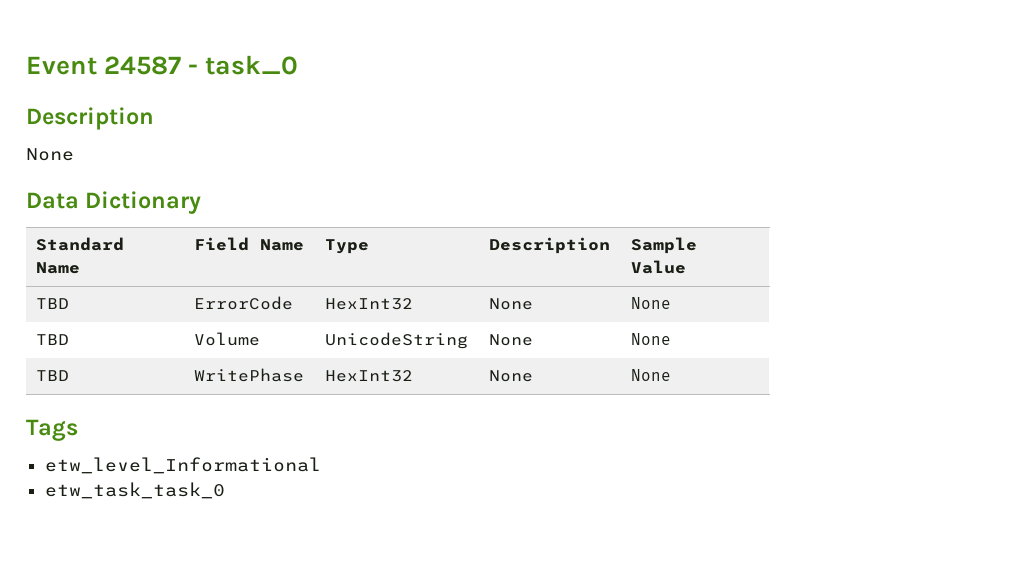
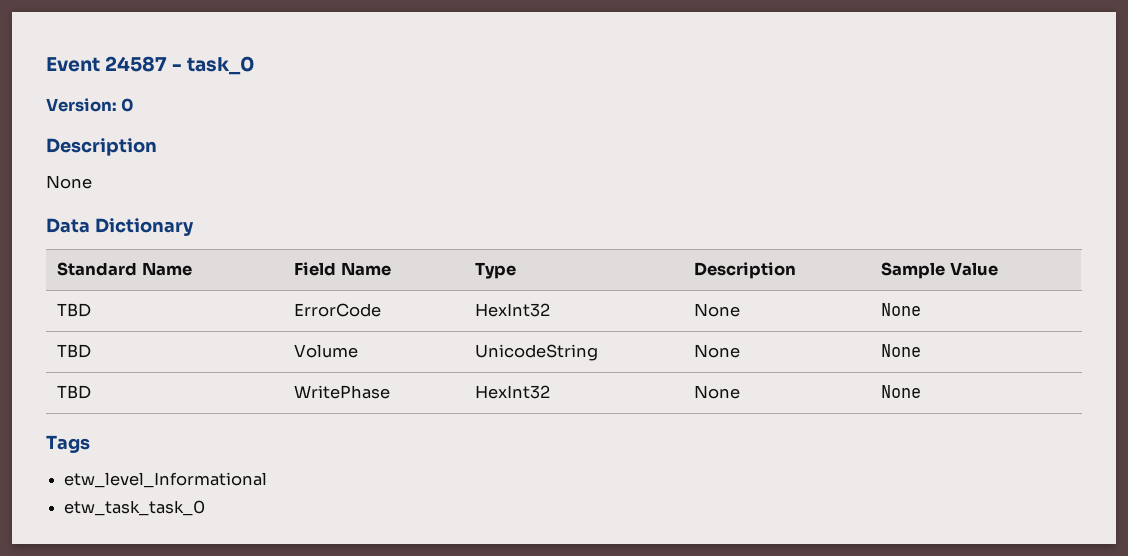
+ Version: 0

